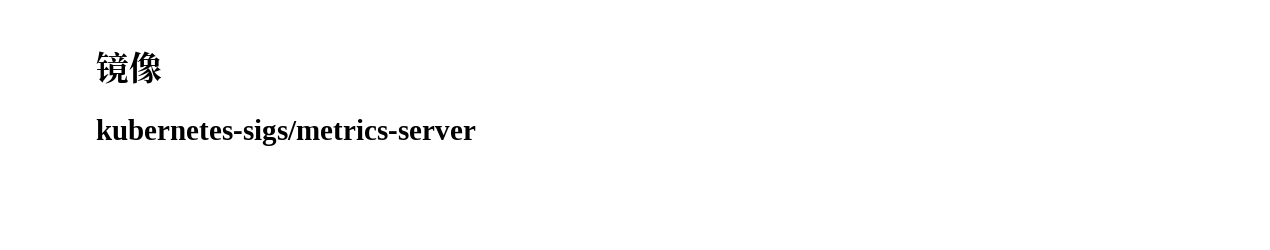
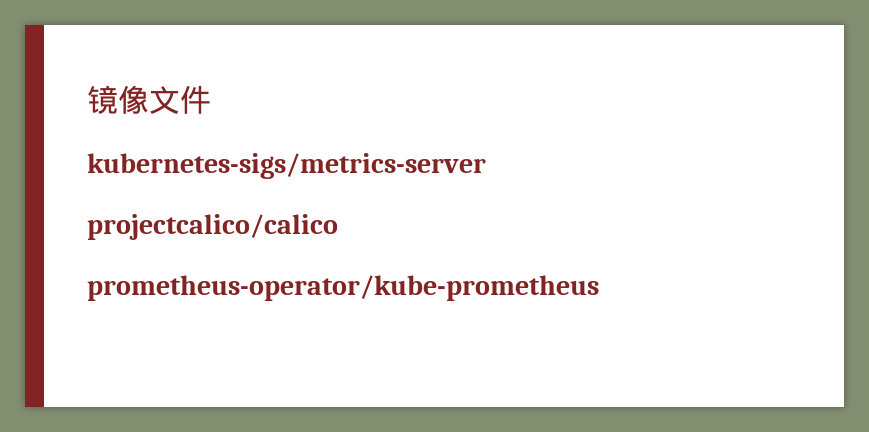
- 镜像
+ 镜像文件
+ projectcalico/calico
+ prometheus-operator/kube-prometheus

